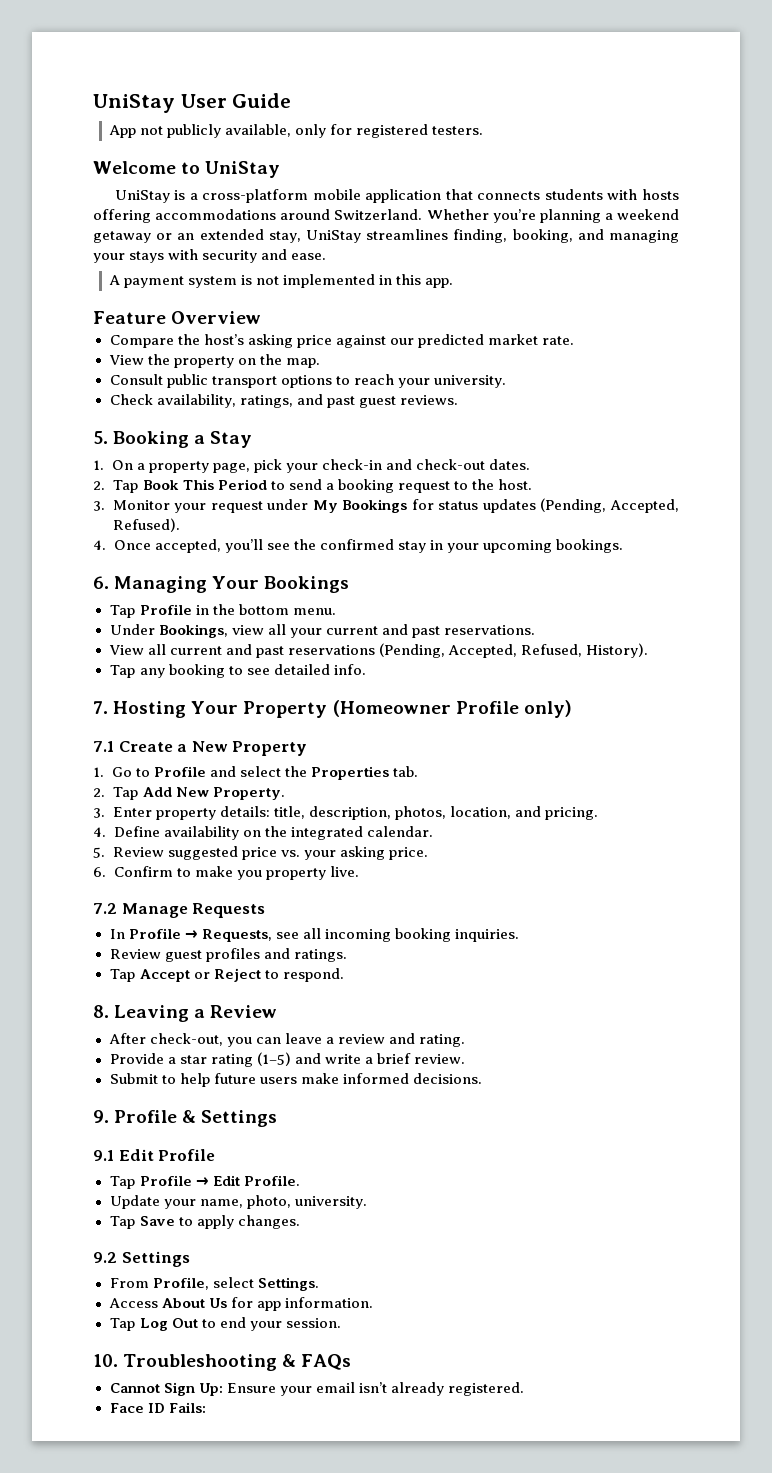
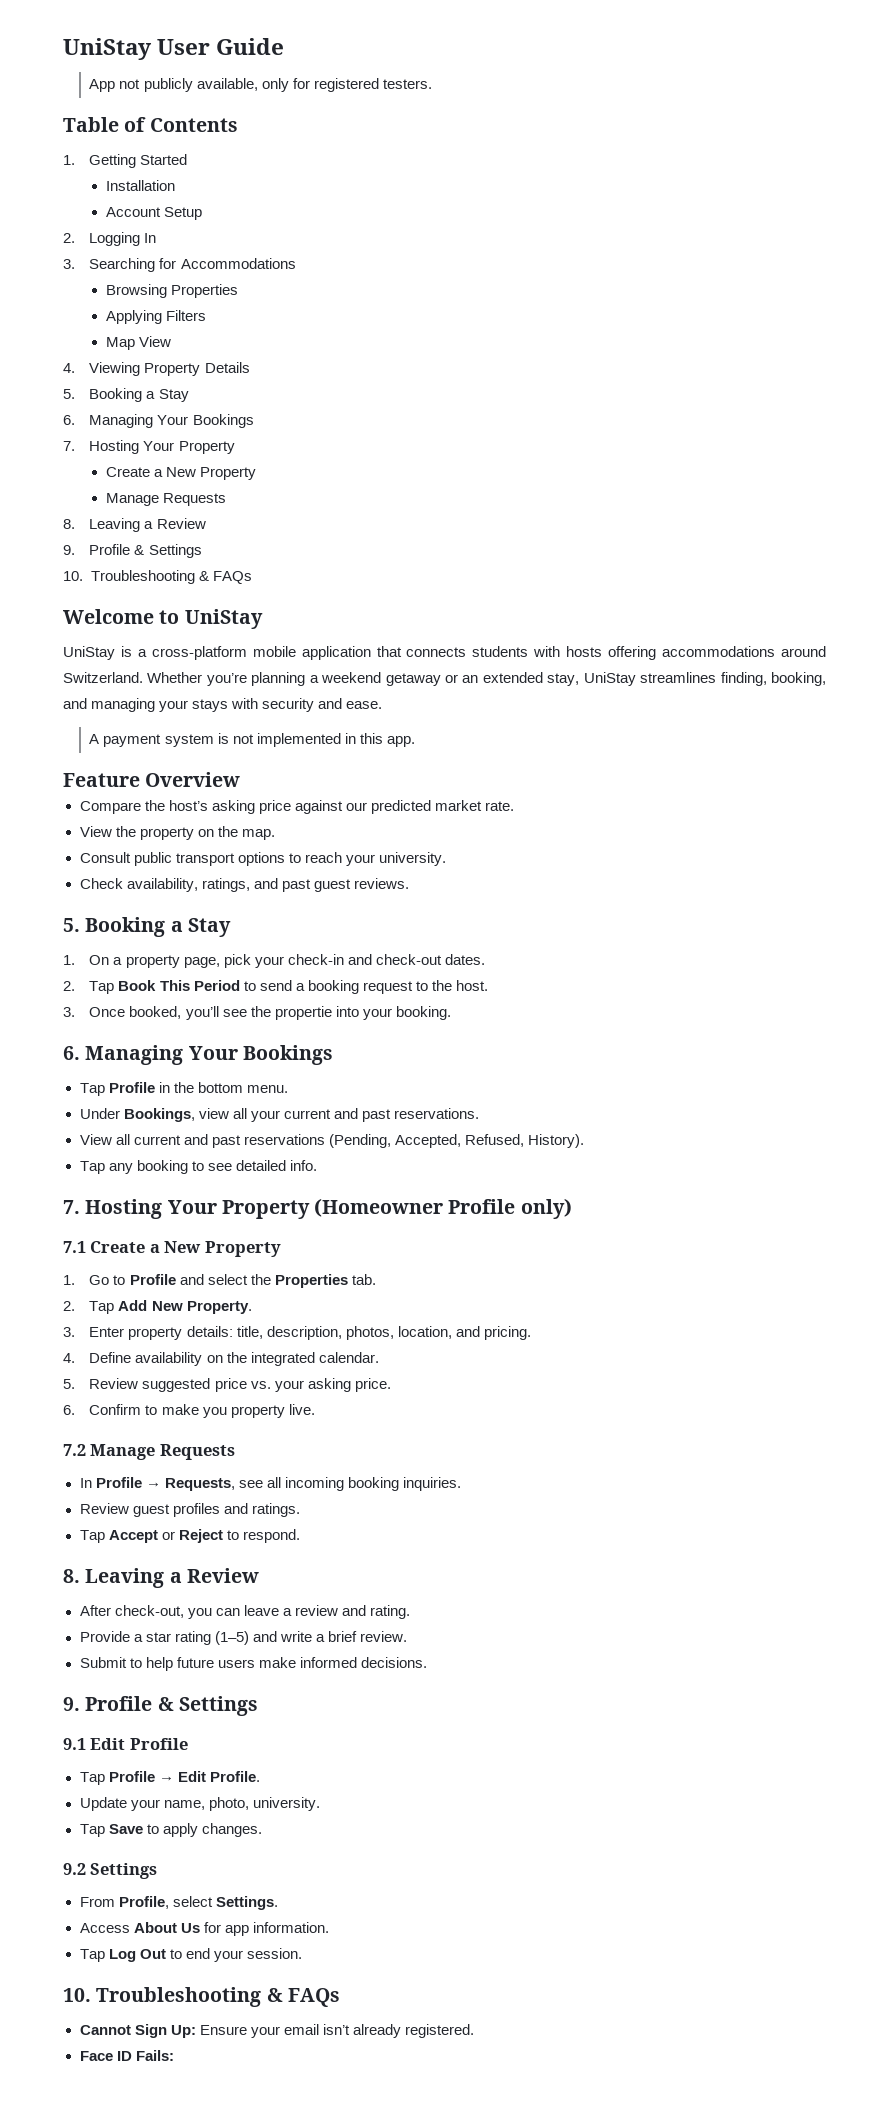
+ Table of Contents
+ 1. Getting Started
+ Installation
+ Account Setup
+ 2. Logging In
+ 3. Searching for Accommodations
+ Browsing Properties
+ Applying Filters
+ Map View
+ 4. Viewing Property Details
+ 5. Booking a Stay
+ 6. Managing Your Bookings
+ 7. Hosting Your Property
+ Create a New Property
+ Manage Requests
+ 8. Leaving a Review
+ 9. Profile & Settings
+ 10. Troubleshooting & FAQs
- 3. Monitor your request under My Bookings for status updates (Pending, Accepted, Refused).
- 4. Once accepted, you’ll see the confirmed stay in your upcoming bookings.
+ 3. Once booked, you’ll see the propertie into your booking.

